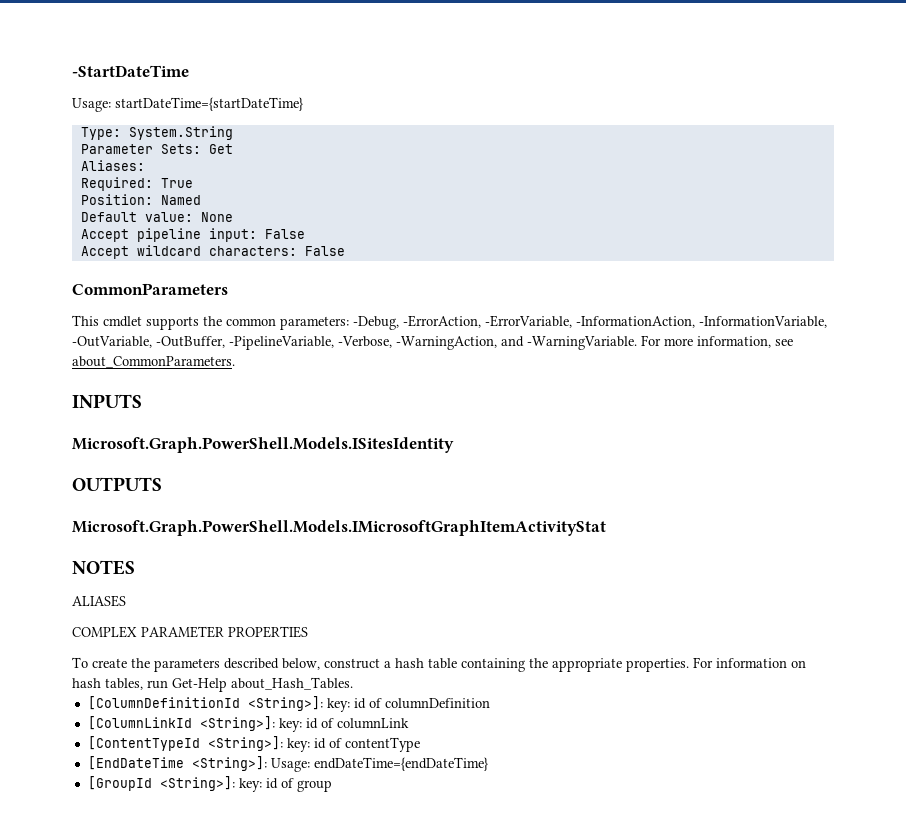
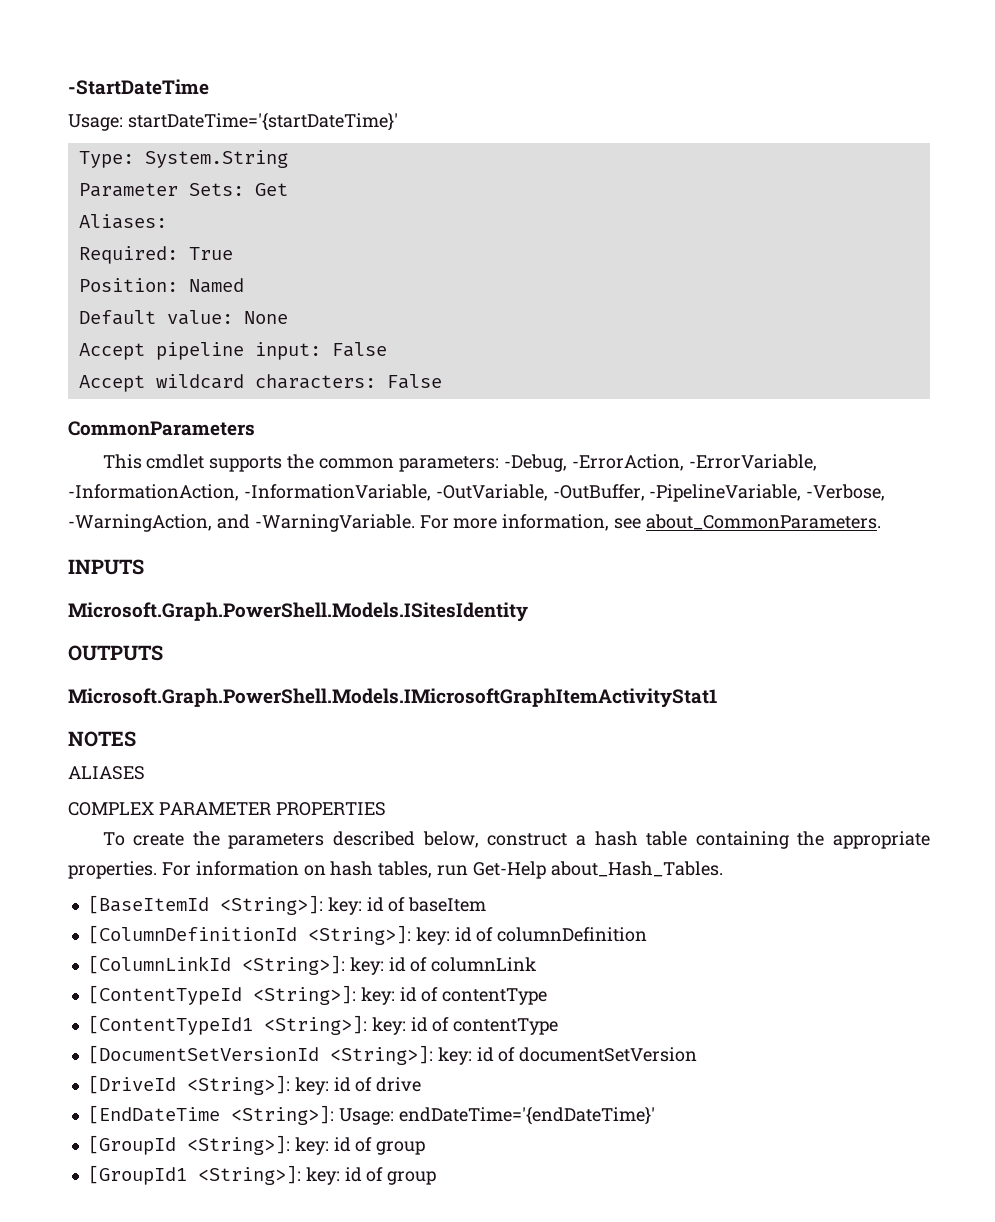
- Usage: startDateTime={startDateTime}
+ Usage: startDateTime='{startDateTime}'
- Microsoft.Graph.PowerShell.Models.IMicrosoftGraphItemActivityStat
+ Microsoft.Graph.PowerShell.Models.IMicrosoftGraphItemActivityStat1
+ [BaseItemId <String>]: key: id of baseItem
+ [ContentTypeId1 <String>]: key: id of contentType
+ [DocumentSetVersionId <String>]: key: id of documentSetVersion
+ [DriveId <String>]: key: id of drive
- [EndDateTime <String>]: Usage: endDateTime={endDateTime}
+ [EndDateTime <String>]: Usage: endDateTime='{endDateTime}'
+ [GroupId1 <String>]: key: id of group

